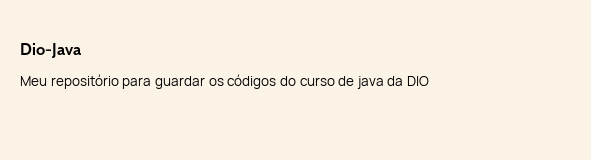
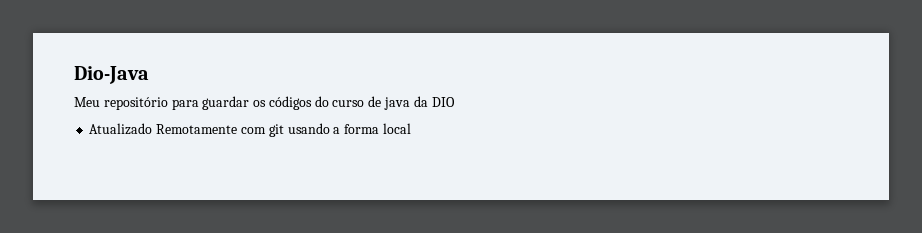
+ Atualizado Remotamente com git usando a forma local

